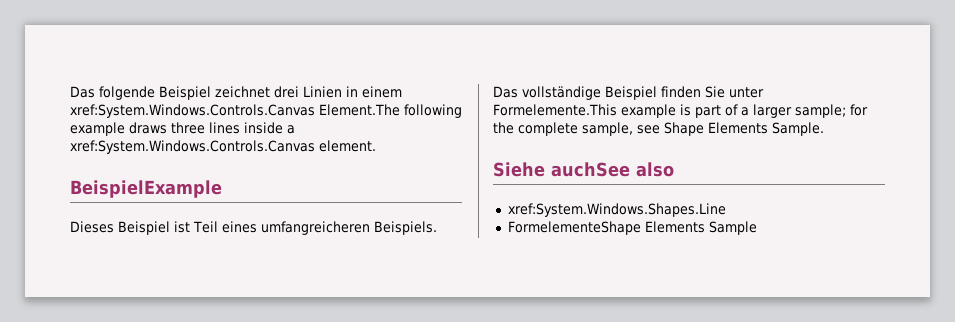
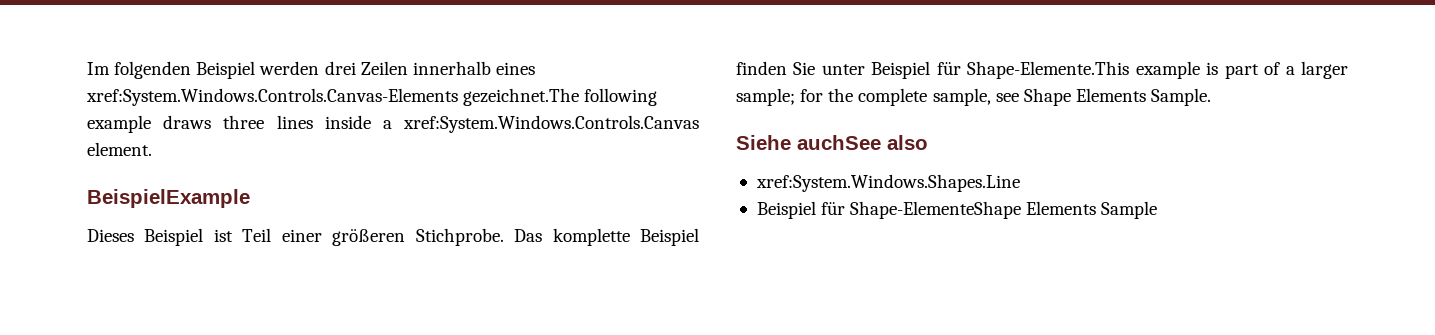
- Das folgende Beispiel zeichnet drei Linien in einem xref:System.Windows.Controls.Canvas Element.The following example draws three lines inside a xref:System.Windows.Controls.Canvas element.
+ Im folgenden Beispiel werden drei Zeilen innerhalb eines xref:System.Windows.Controls.Canvas-Elements gezeichnet.The following example draws three lines inside a xref:System.Windows.Controls.Canvas element.
- Dieses Beispiel ist Teil eines umfangreicheren Beispiels. Das vollständige Beispiel finden Sie unter Formelemente.This example is part of a larger sample; for the complete sample, see Shape Elements Sample.
+ Dieses Beispiel ist Teil einer größeren Stichprobe. Das komplette Beispiel finden Sie unter Beispiel für Shape-Elemente.This example is part of a larger sample; for the complete sample, see Shape Elements Sample.
- FormelementeShape Elements Sample
+ Beispiel für Shape-ElementeShape Elements Sample

